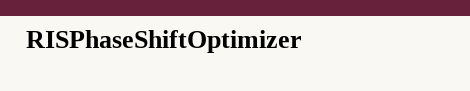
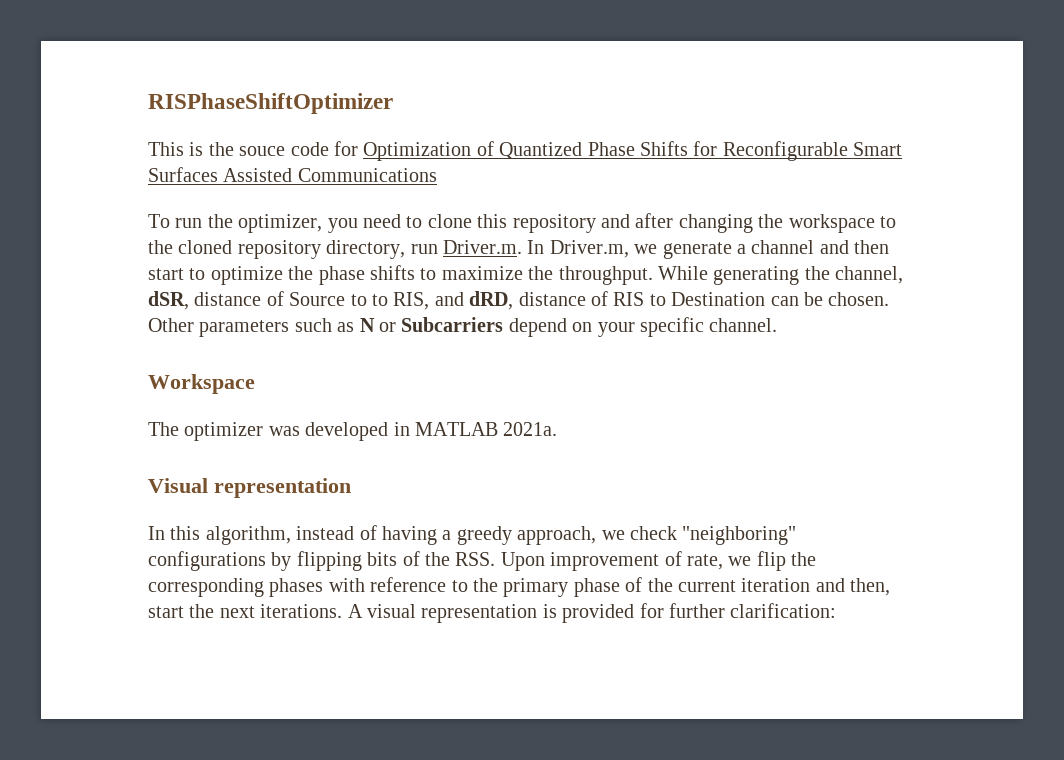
+ This is the souce code for Optimization of Quantized Phase Shifts for Reconfigurable Smart Surfaces Assisted Communications
+ To run the optimizer, you need to clone this repository and after changing the workspace to the cloned repository directory, run Driver.m. In Driver.m, we generate a channel and then start to optimize the phase shifts to maximize the throughput. While generating the channel, dSR, distance of Source to to RIS, and dRD, distance of RIS to Destination can be chosen. Other parameters such as N or Subcarriers depend on your specific channel.
+ Workspace
+ The optimizer was developed in MATLAB 2021a.
+ Visual representation
+ In this algorithm, instead of having a greedy approach, we check "neighboring" configurations by flipping bits of the RSS. Upon improvement of rate, we flip the corresponding phases with reference to the primary phase of the current iteration and then, start the next iterations. A visual representation is provided for further clarification:

